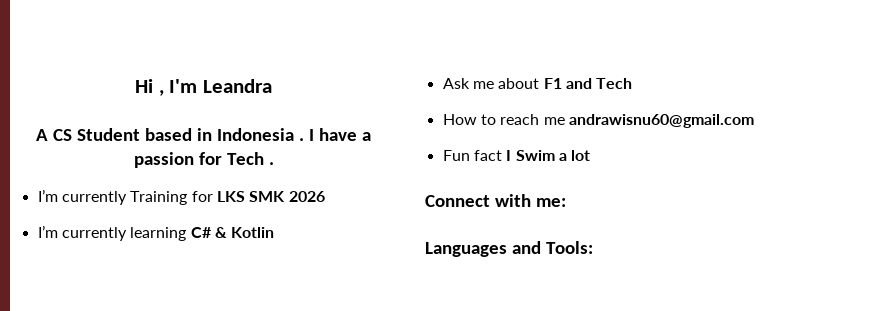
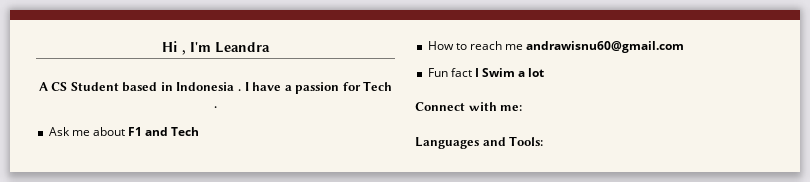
- I’m currently Training for LKS SMK 2026
- I’m currently learning C# & Kotlin

